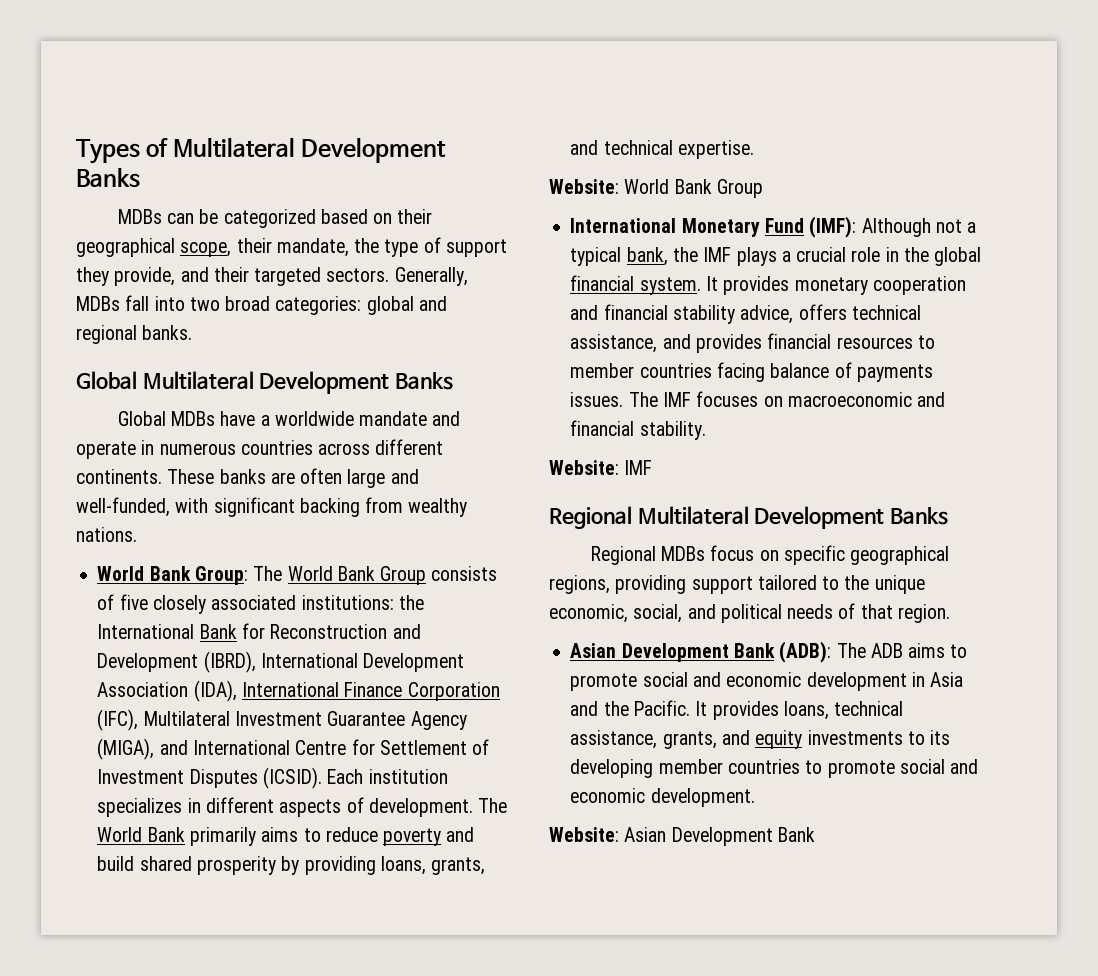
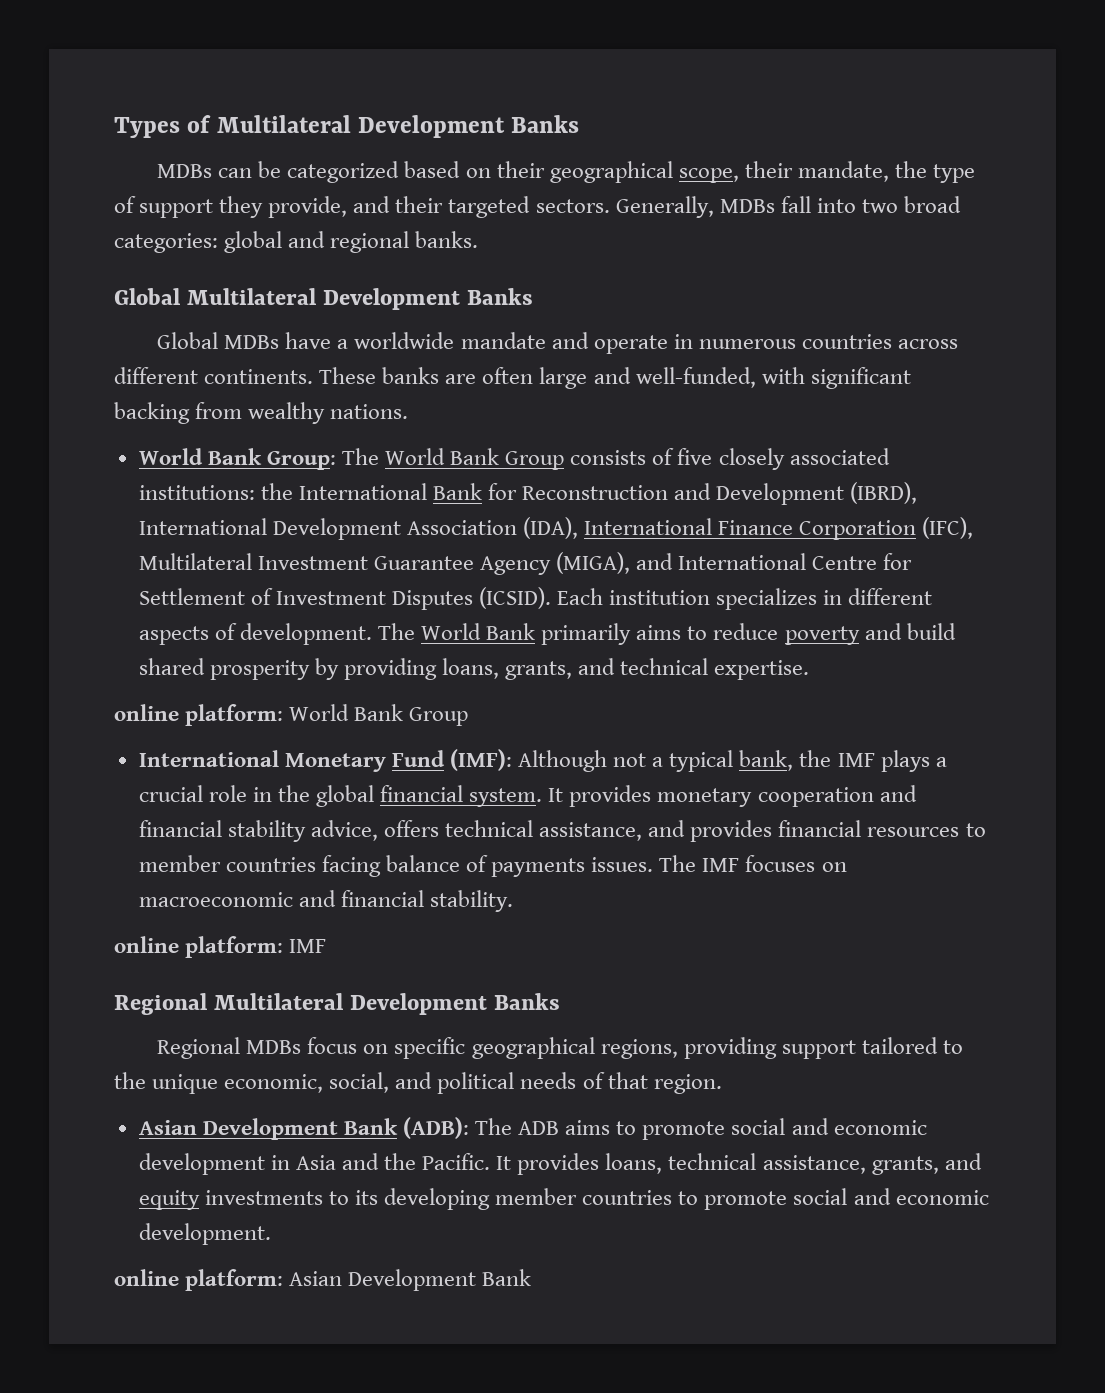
- Website: World Bank Group
+ online platform: World Bank Group
- Website: IMF
+ online platform: IMF
- Website: Asian Development Bank
+ online platform: Asian Development Bank

